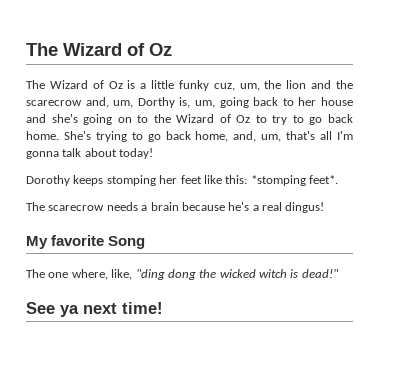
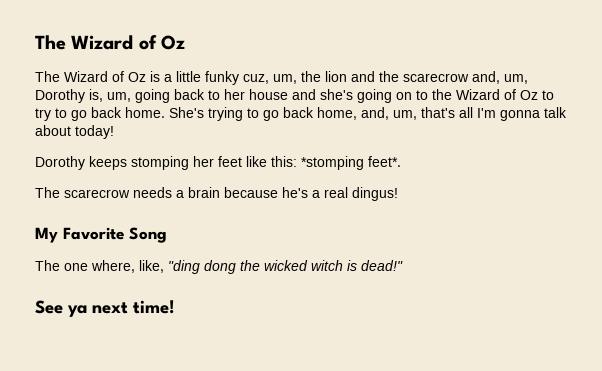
- The Wizard of Oz is a little funky cuz, um, the lion and the scarecrow and, um, Dorthy is, um, going back to her house and she's going on to the Wizard of Oz to try to go back home.
+ The Wizard of Oz is a little funky cuz, um, the lion and the scarecrow and, um, Dorothy is, um, going back to her house and she's going on to the Wizard of Oz to try to go back home.
- My favorite Song
+ My Favorite Song

